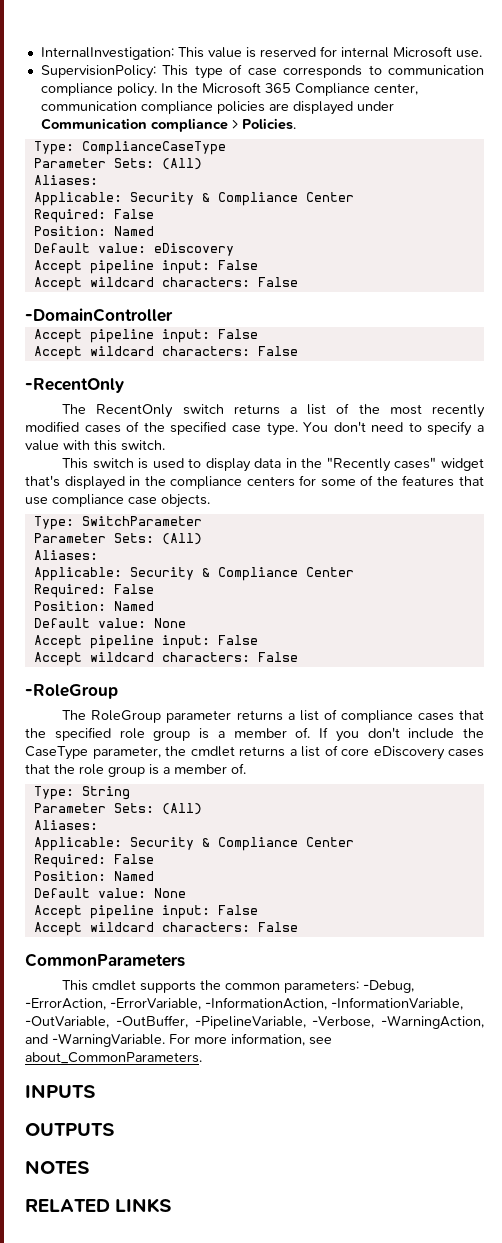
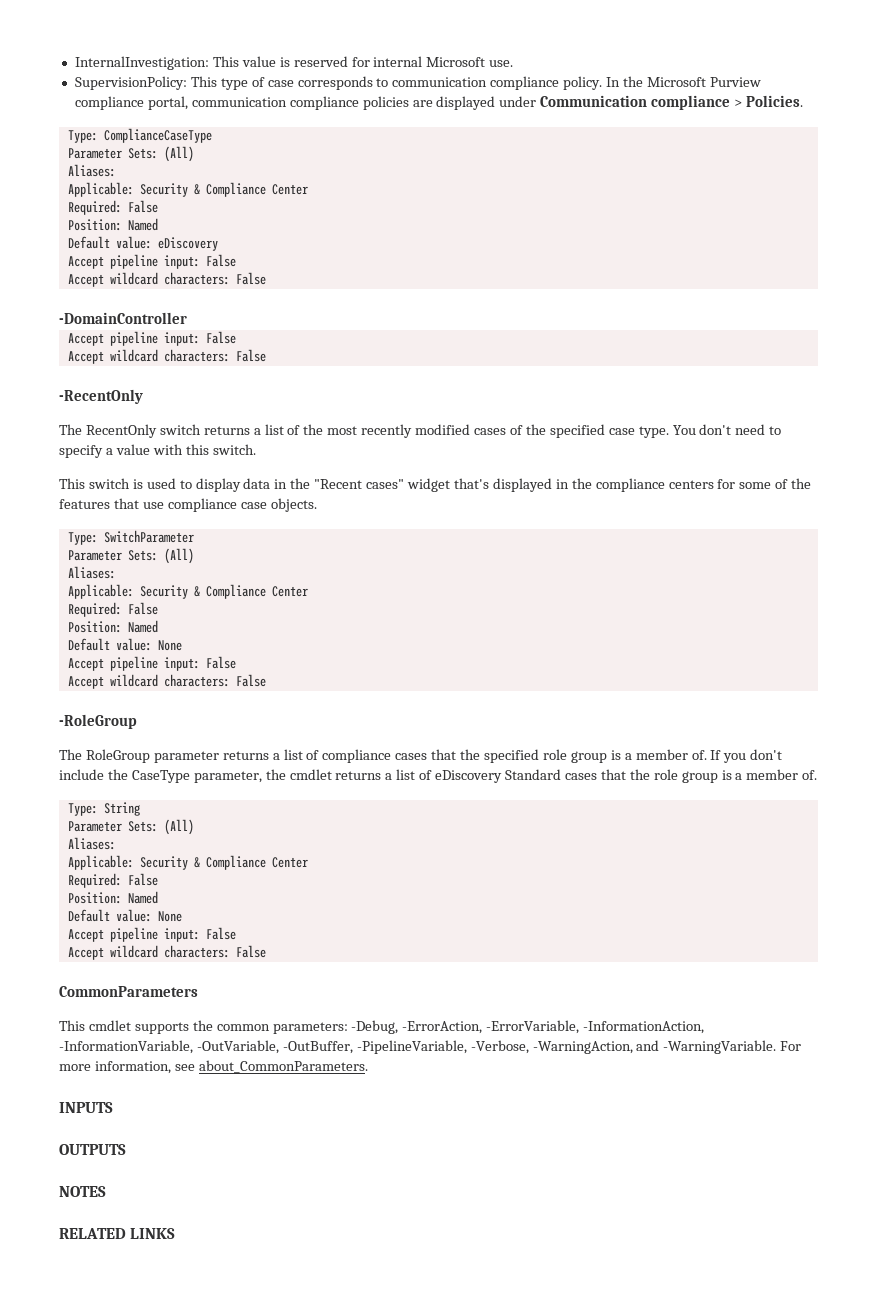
- In the Microsoft 365 Compliance center, communication compliance policies are displayed under Communication compliance > Policies.
+ In the Microsoft Purview compliance portal, communication compliance policies are displayed under Communication compliance > Policies.
- This switch is used to display data in the "Recently cases" widget that's displayed in the compliance centers for some of the features that use compliance case objects.
+ This switch is used to display data in the "Recent cases" widget that's displayed in the compliance centers for some of the features that use compliance case objects.
- If you don't include the CaseType parameter, the cmdlet returns a list of core eDiscovery cases that the role group is a member of.
+ If you don't include the CaseType parameter, the cmdlet returns a list of eDiscovery Standard cases that the role group is a member of.

